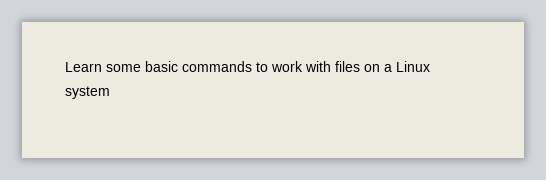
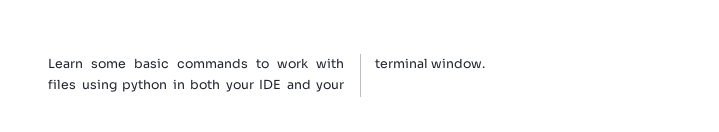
- Learn some basic commands to work with files on a Linux system
+ Learn some basic commands to work with files using python in both your IDE and your terminal window.

